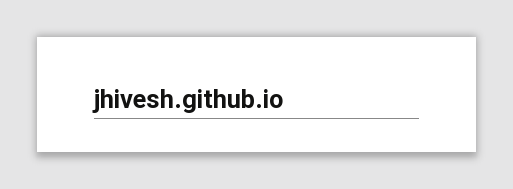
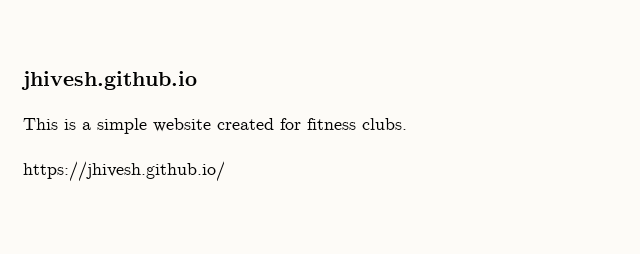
+ This is a simple website created for fitness clubs.
+ https://jhivesh.github.io/

